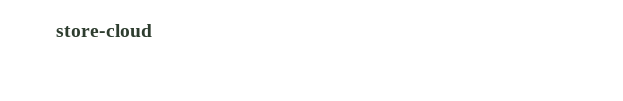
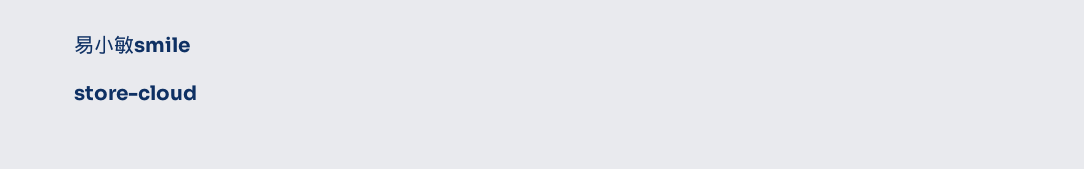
+ 易小敏smile

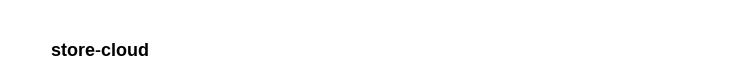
- 易小敏smile

